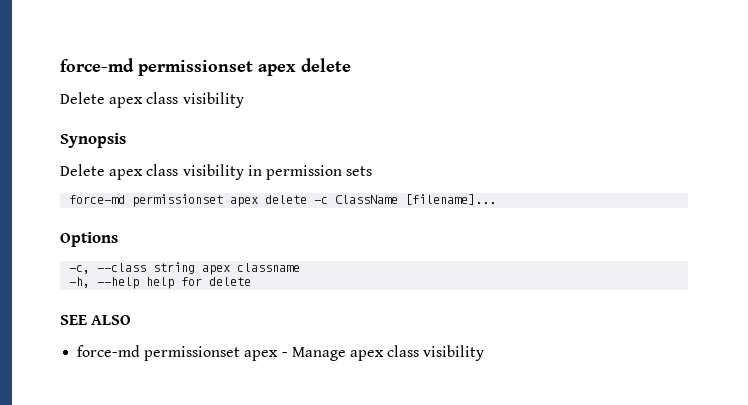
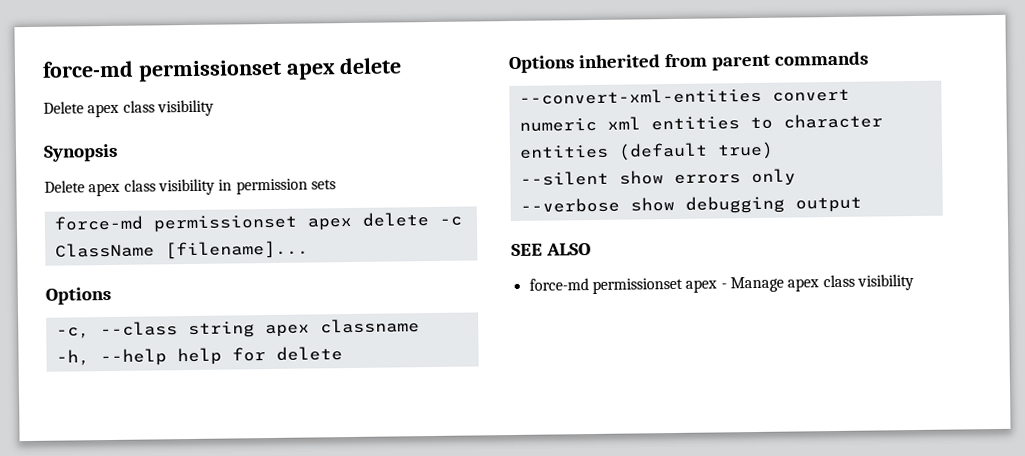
+ Options inherited from parent commands
+ --convert-xml-entities convert numeric xml entities to character entities (default true)
+ --silent show errors only
+ --verbose show debugging output

